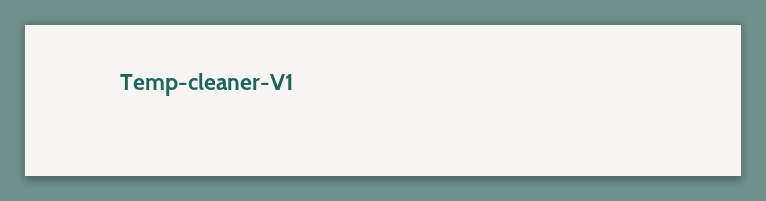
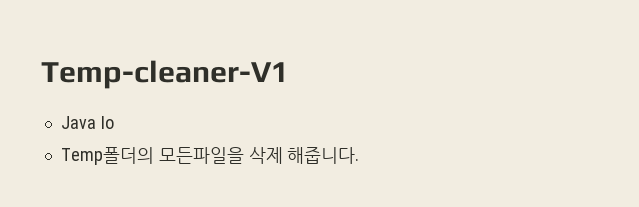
+ Java Io
+ Temp폴더의 모든파일을 삭제 해줍니다.

